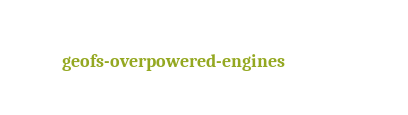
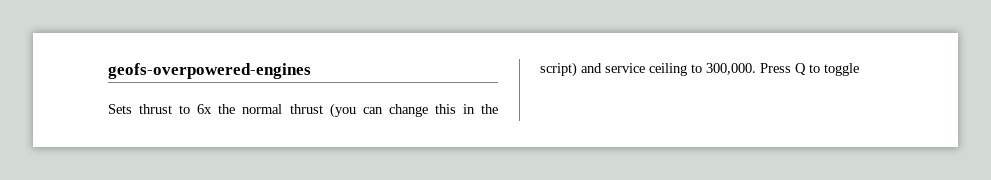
+ Sets thrust to 6x the normal thrust (you can change this in the script) and service ceiling to 300,000. Press Q to toggle

